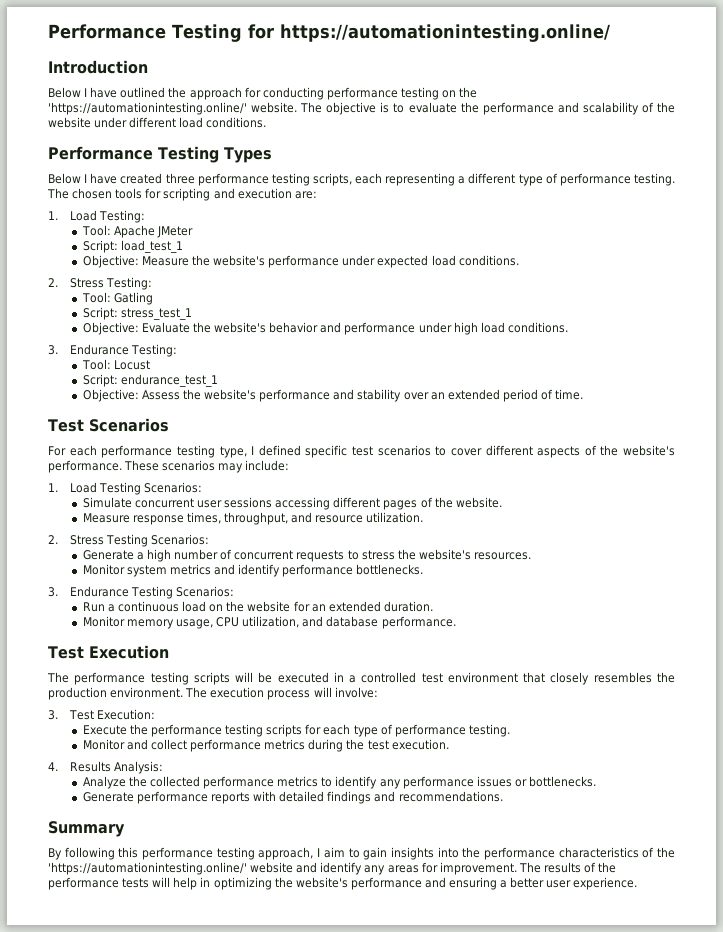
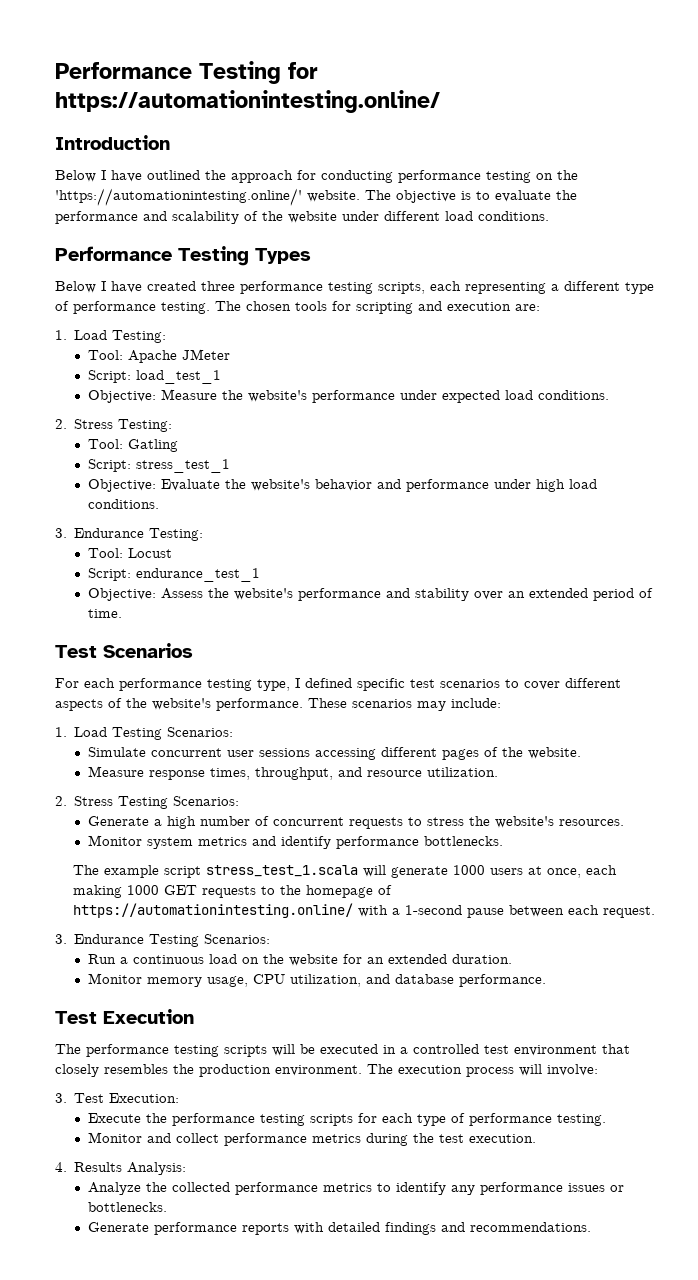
+ The example script stress_test_1.scala will generate 1000 users at once, each making 1000 GET requests to the homepage of https://automationintesting.online/ with a 1-second pause between each request.
- Summary
- By following this performance testing approach, I aim to gain insights into the performance characteristics of the 'https://automationintesting.online/' website and identify any areas for improvement. The results of the performance tests will help in optimizing the website's performance and ensuring a better user experience.

